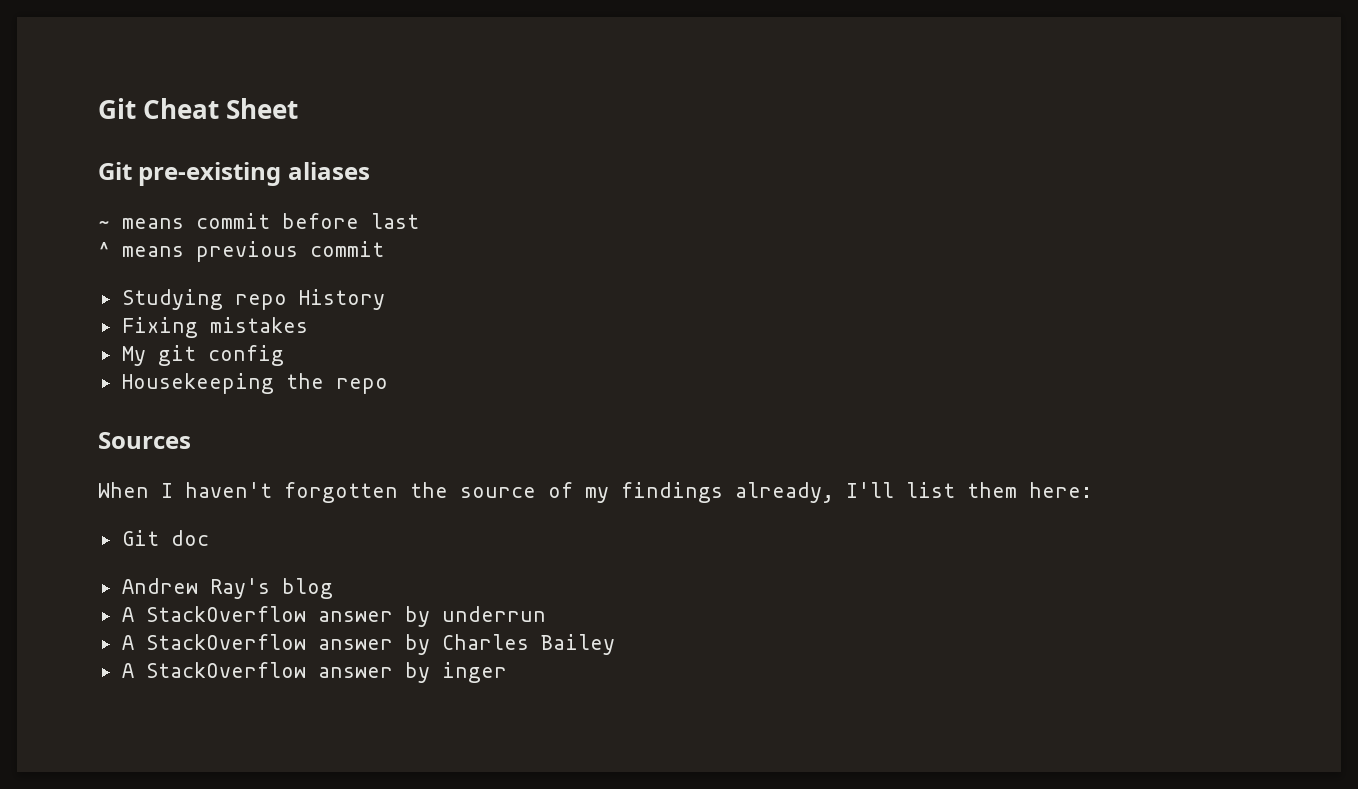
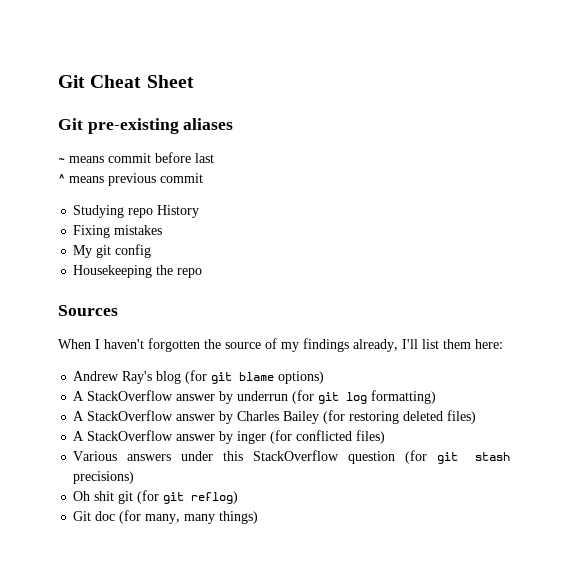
- Git doc
- Andrew Ray's blog
+ Andrew Ray's blog (for git blame options)
- A StackOverflow answer by underrun
+ A StackOverflow answer by underrun (for git log formatting)
- A StackOverflow answer by Charles Bailey
+ A StackOverflow answer by Charles Bailey (for restoring deleted files)
- A StackOverflow answer by inger
+ A StackOverflow answer by inger (for conflicted files)
+ Various answers under this StackOverflow question (for git stash precisions)
+ Oh shit git (for git reflog)
+ Git doc (for many, many things)

